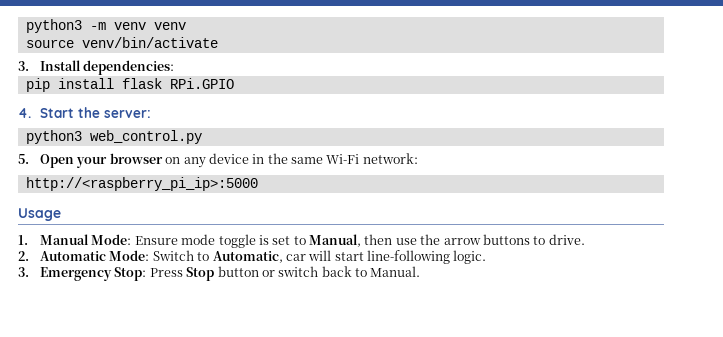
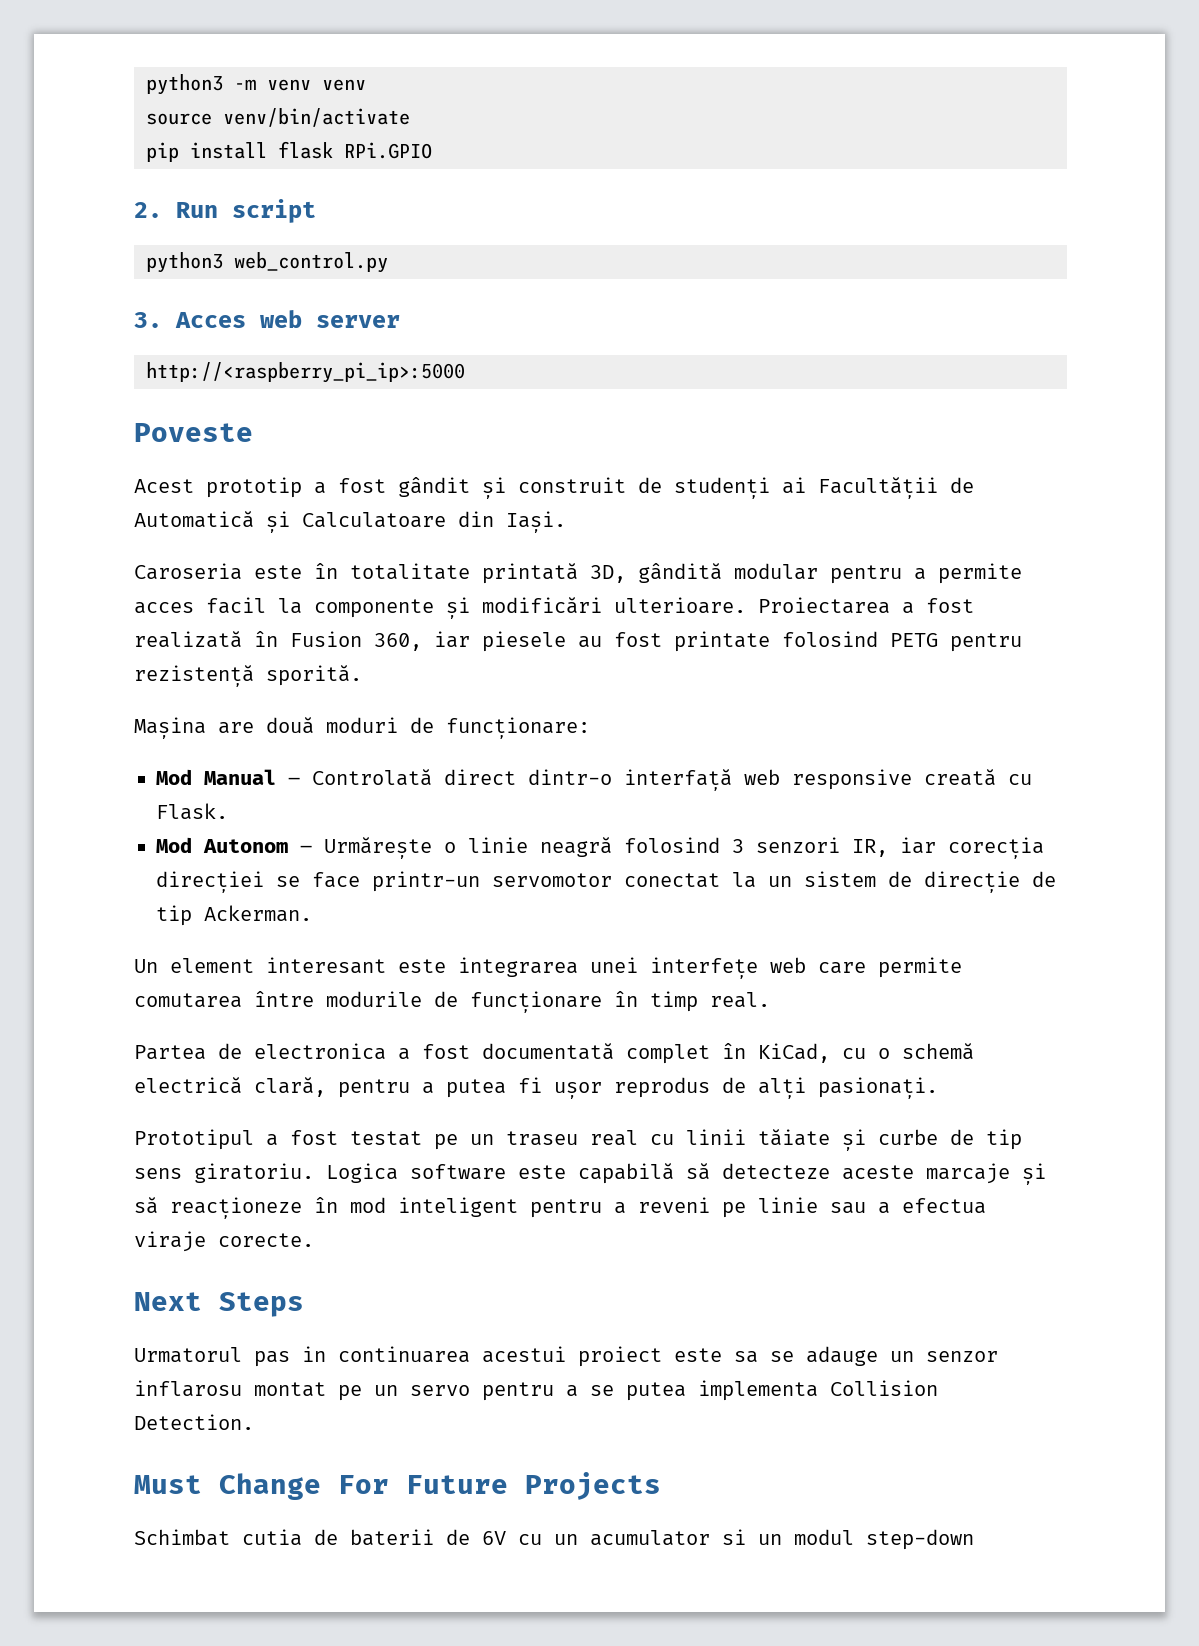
- 3. Install dependencies:
- 4. Start the server:
+ 2. Run script
  python3 web_control.py
- 5. Open your browser on any device in the same Wi‑Fi network:
+ 3. Acces web server
  http://<raspberry_pi_ip>:5000
- Usage
- 1. Manual Mode: Ensure mode toggle is set to Manual, then use the arrow buttons to drive.
- 2. Automatic Mode: Switch to Automatic, car will start line‑following logic.
- 3. Emergency Stop: Press Stop button or switch back to Manual.
+ Poveste
+ Acest prototip a fost gândit și construit de studenți ai Facultății de Automatică și Calculatoare din Iași.
+ Caroseria este în totalitate printată 3D, gândită modular pentru a permite acces facil la componente și modificări ulterioare. Proiectarea a fost realizată în Fusion 360, iar piesele au fost printate folosind PETG pentru rezistență sporită.
+ Mașina are două moduri de funcționare:
+ Mod Manual – Controlată direct dintr-o interfață web responsive creată cu Flask.
+ Mod Autonom – Urmărește o linie neagră folosind 3 senzori IR, iar corecția direcției se face printr-un servomotor conectat la un sistem de direcție de tip Ackerman.
+ Un element interesant este integrarea unei interfețe web care permite comutarea între modurile de funcționare în timp real.
+ Partea de electronica a fost documentată complet în KiCad, cu o schemă electrică clară, pentru a putea fi ușor reprodus de alți pasionați.
+ Prototipul a fost testat pe un traseu real cu linii tăiate și curbe de tip sens giratoriu. Logica software este capabilă să detecteze aceste marcaje și să reacționeze în mod inteligent pentru a reveni pe linie sau a efectua viraje corecte.
+ Next Steps
+ Urmatorul pas in continuarea acestui proiect este sa se adauge un senzor inflarosu montat pe un servo pentru a se putea implementa Collision Detection.
+ Must Change For Future Projects
+ Schimbat cutia de baterii de 6V cu un acumulator si un modul step-down

